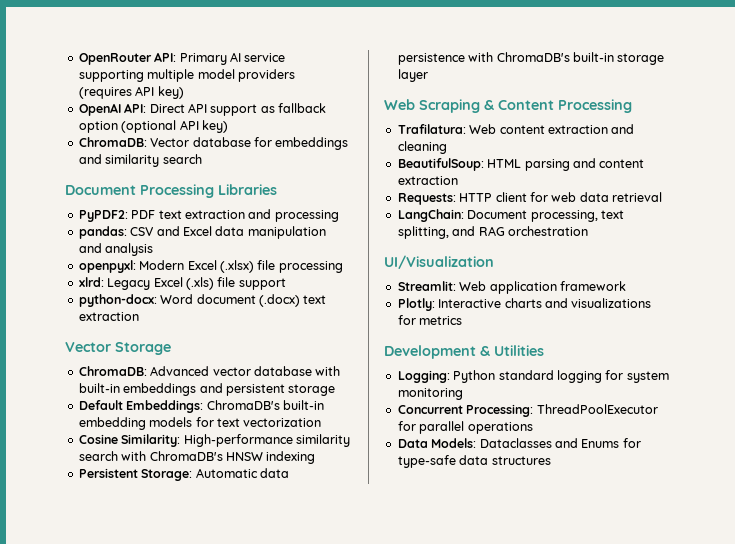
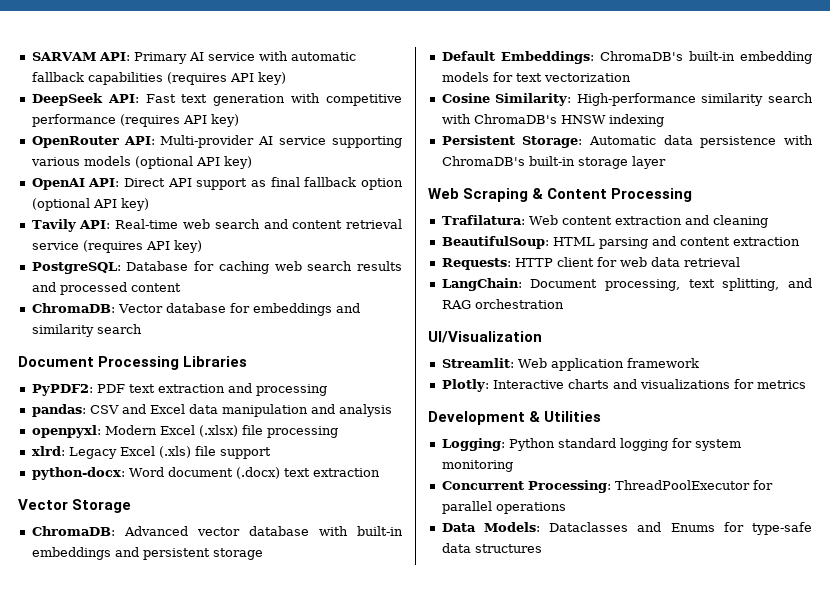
- OpenRouter API: Primary AI service supporting multiple model providers (requires API key)
+ SARVAM API: Primary AI service with automatic fallback capabilities (requires API key)
+ DeepSeek API: Fast text generation with competitive performance (requires API key)
+ OpenRouter API: Multi-provider AI service supporting various models (optional API key)
- OpenAI API: Direct API support as fallback option (optional API key)
+ OpenAI API: Direct API support as final fallback option (optional API key)
+ Tavily API: Real-time web search and content retrieval service (requires API key)
+ PostgreSQL: Database for caching web search results and processed content

